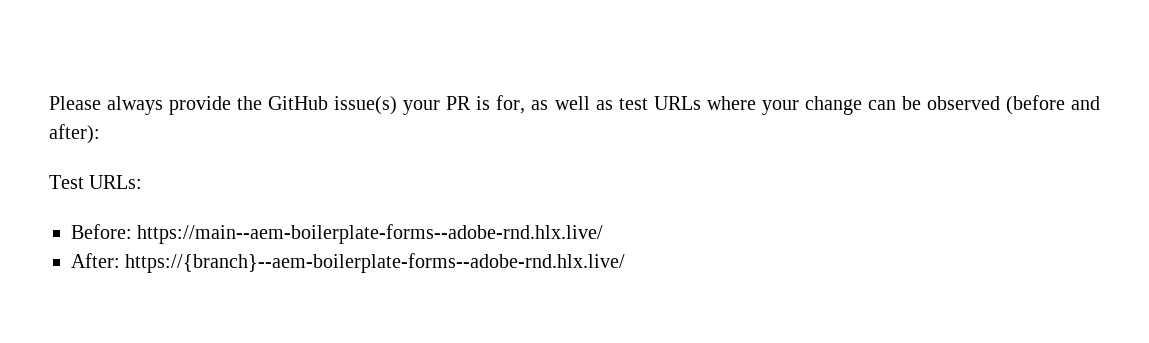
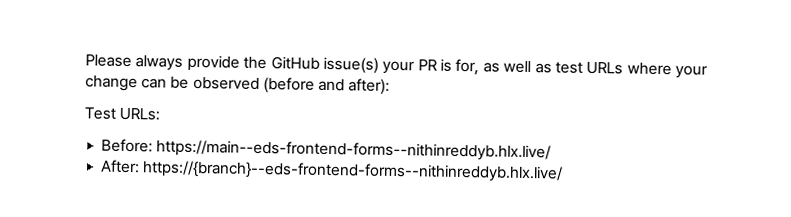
- Before: https://main--aem-boilerplate-forms--adobe-rnd.hlx.live/
+ Before: https://main--eds-frontend-forms--nithinreddyb.hlx.live/
- After: https://{branch}--aem-boilerplate-forms--adobe-rnd.hlx.live/
+ After: https://{branch}--eds-frontend-forms--nithinreddyb.hlx.live/

